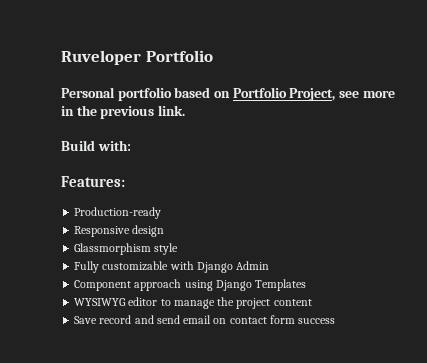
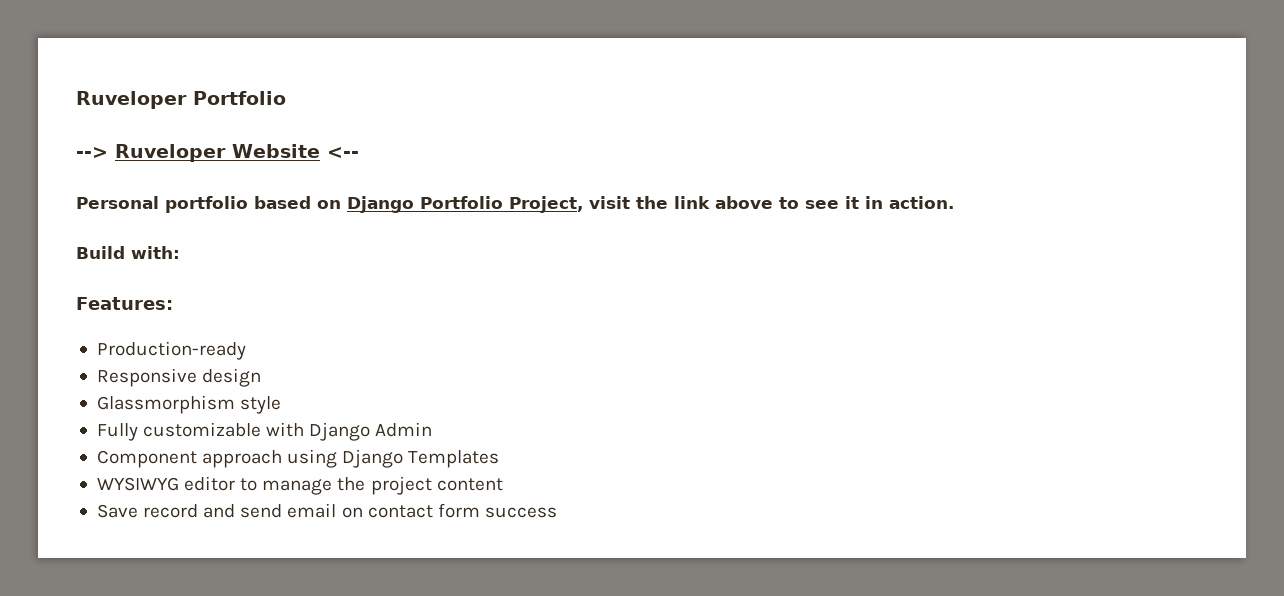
+ --> Ruveloper Website <--
- Personal portfolio based on Portfolio Project, see more in the previous link.
+ Personal portfolio based on Django Portfolio Project, visit the link above to see it in action.

